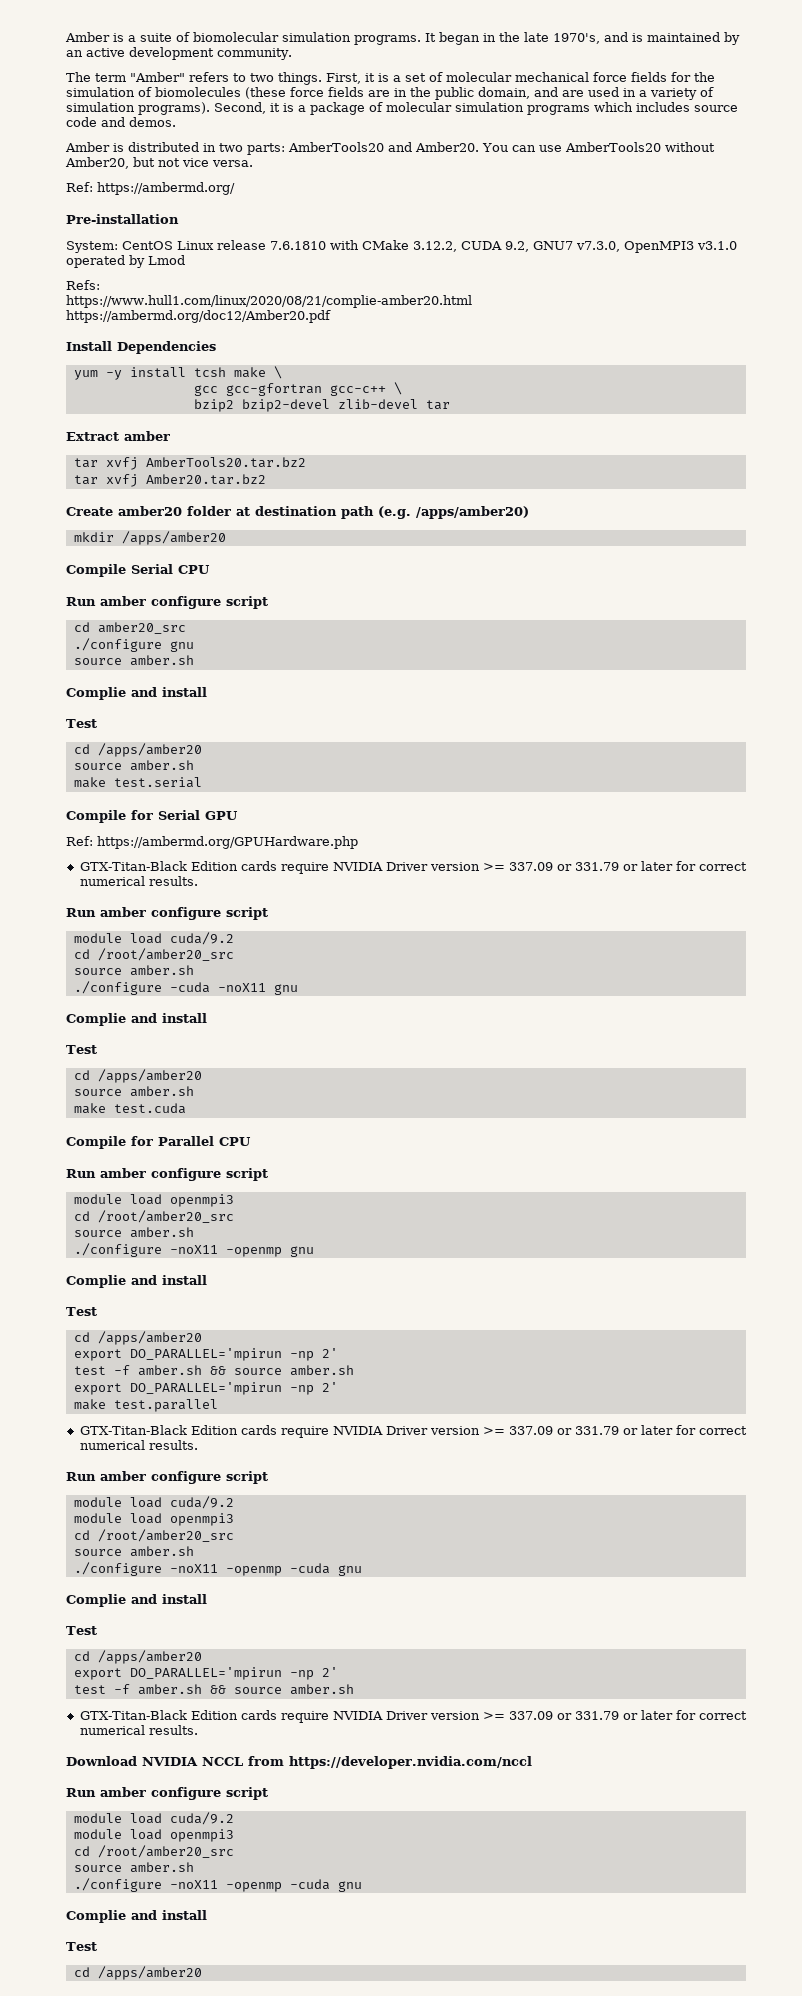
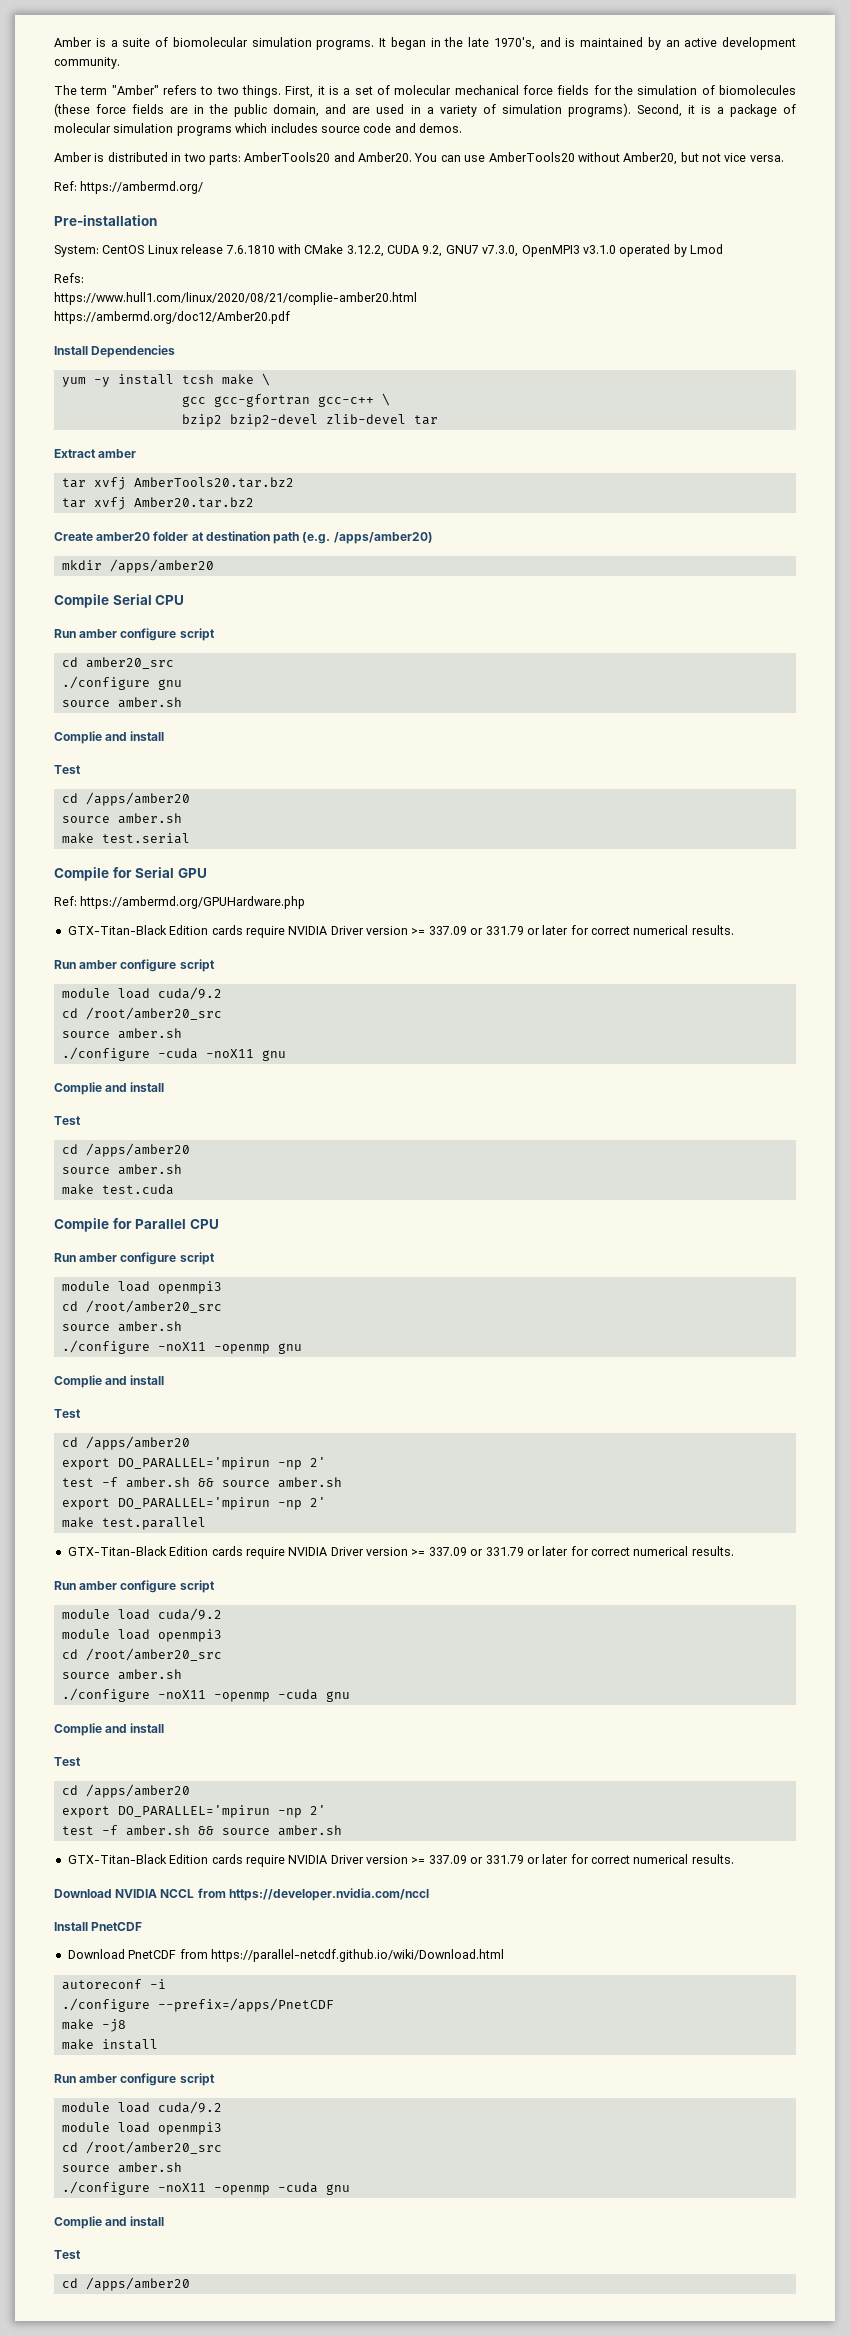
+ Install PnetCDF
+ Download PnetCDF from https://parallel-netcdf.github.io/wiki/Download.html
+ autoreconf -i
+ ./configure --prefix=/apps/PnetCDF
+ make -j8
+ make install

